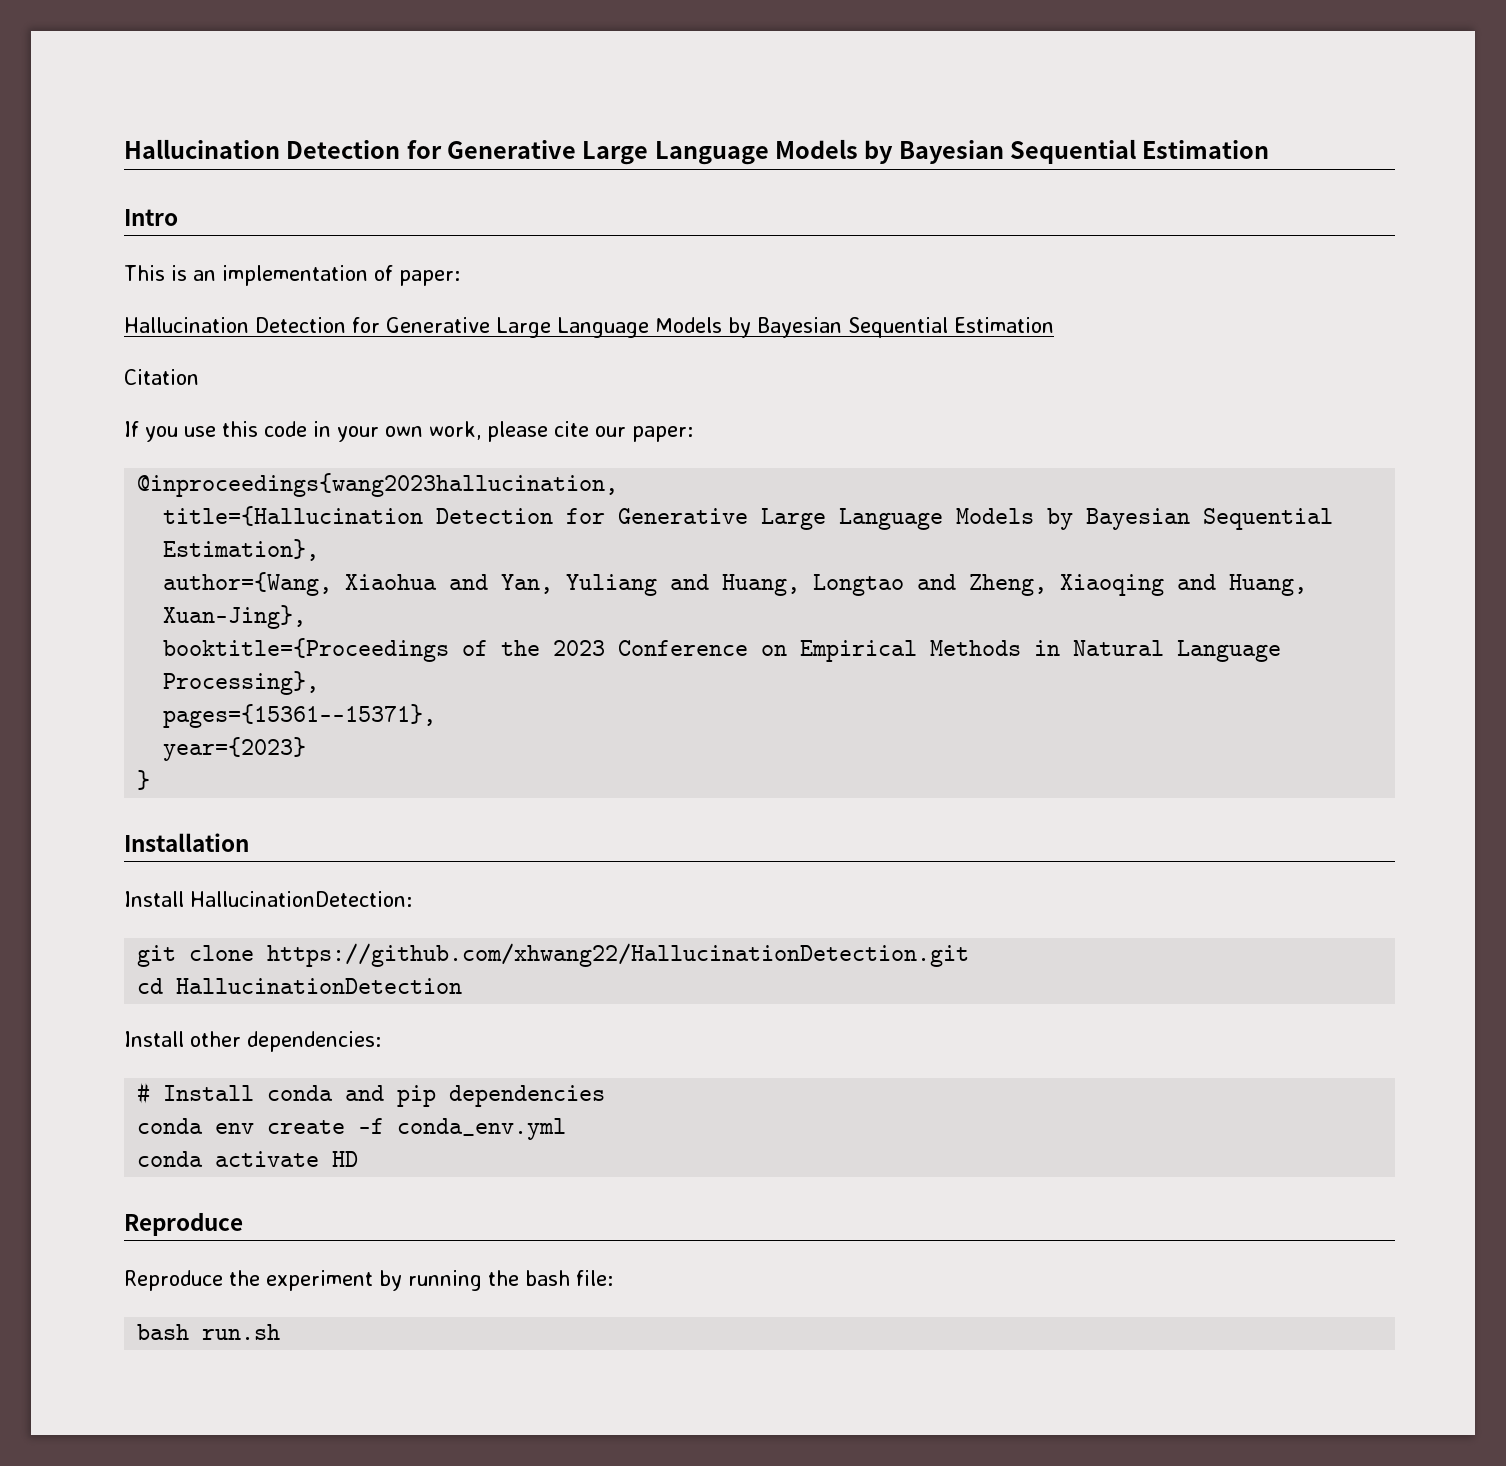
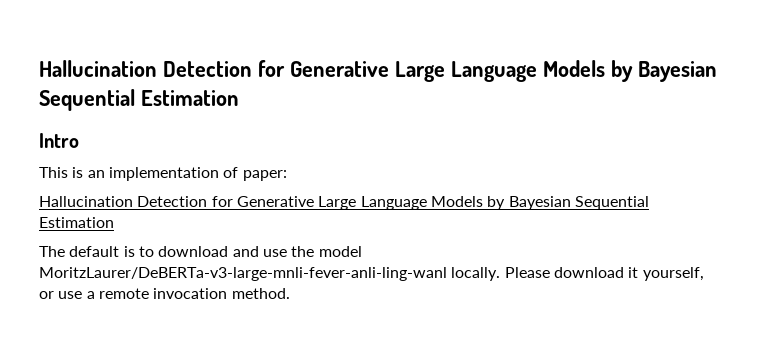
- Citation
- If you use this code in your own work, please cite our paper:
- @inproceedings{wang2023hallucination,
- title={Hallucination Detection for Generative Large Language Models by Bayesian Sequential Estimation},
- author={Wang, Xiaohua and Yan, Yuliang and Huang, Longtao and Zheng, Xiaoqing and Huang, Xuan-Jing},
- booktitle={Proceedings of the 2023 Conference on Empirical Methods in Natural Language Processing},
- pages={15361--15371},
- year={2023}
- }
- Installation
- Install HallucinationDetection:
- git clone https://github.com/xhwang22/HallucinationDetection.git
- cd HallucinationDetection
- Install other dependencies:
- # Install conda and pip dependencies
- conda env create -f conda_env.yml
- conda activate HD
- Reproduce
- Reproduce the experiment by running the bash file:
- bash run.sh
+ The default is to download and use the model MoritzLaurer/DeBERTa-v3-large-mnli-fever-anli-ling-wanl locally. Please download it yourself, or use a remote invocation method.

